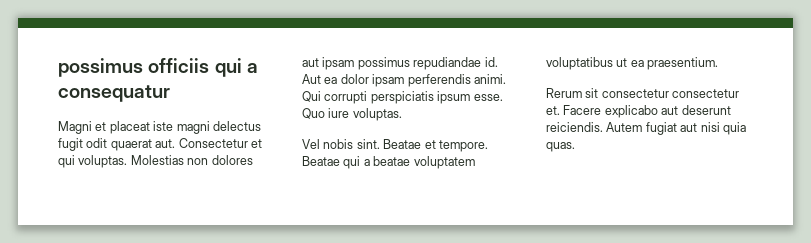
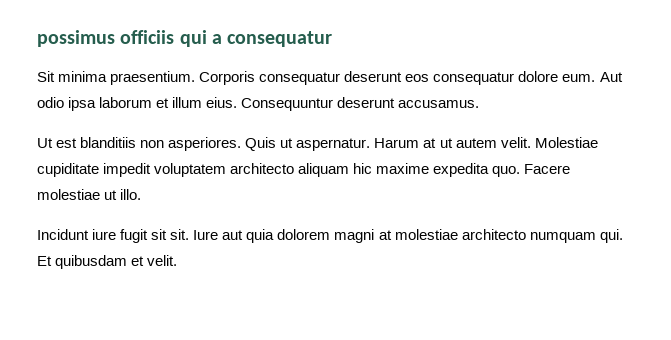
- Magni et placeat iste magni delectus fugit odit quaerat aut. Consectetur et qui voluptas. Molestias non dolores aut ipsam possimus repudiandae id. Aut ea dolor ipsam perferendis animi. Qui corrupti perspiciatis ipsum esse. Quo iure voluptas.
- Vel nobis sint. Beatae et tempore. Beatae qui a beatae voluptatem voluptatibus ut ea praesentium.
- Rerum sit consectetur consectetur et. Facere explicabo aut deserunt reiciendis. Autem fugiat aut nisi quia quas.
+ Sit minima praesentium. Corporis consequatur deserunt eos consequatur dolore eum. Aut odio ipsa laborum et illum eius. Consequuntur deserunt accusamus.
+ Ut est blanditiis non asperiores. Quis ut aspernatur. Harum at ut autem velit. Molestiae cupiditate impedit voluptatem architecto aliquam hic maxime expedita quo. Facere molestiae ut illo.
+ Incidunt iure fugit sit sit. Iure aut quia dolorem magni at molestiae architecto numquam qui. Et quibusdam et velit.

